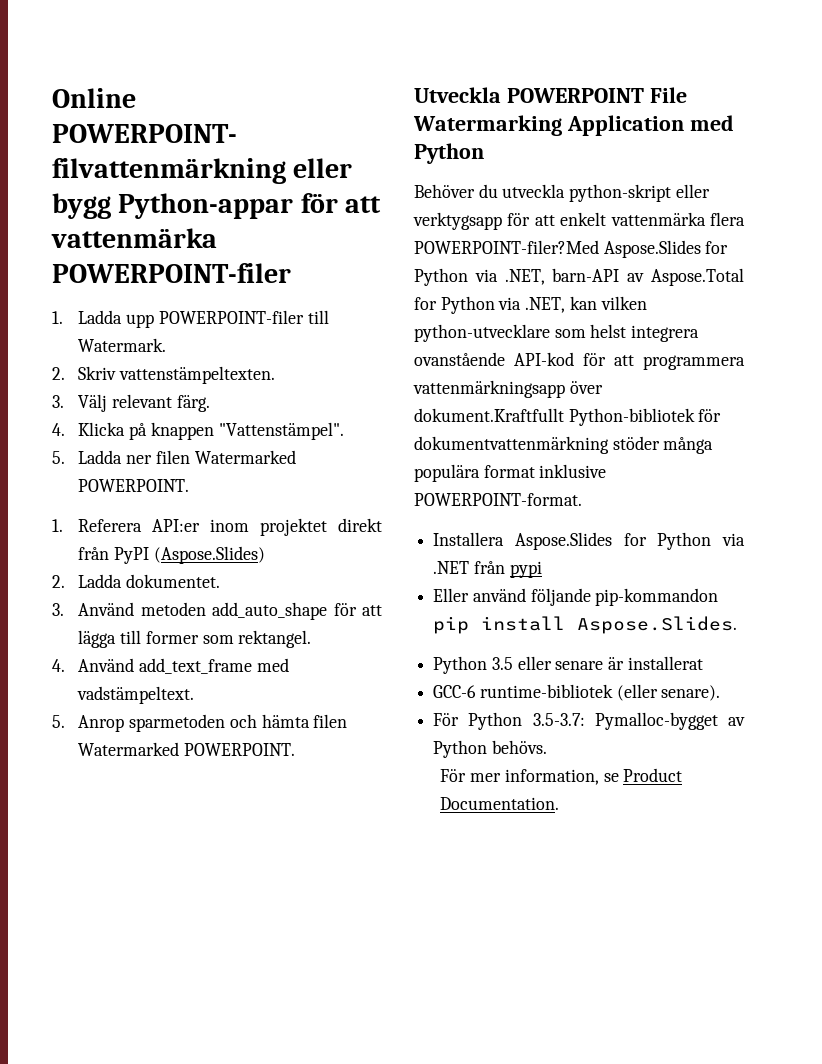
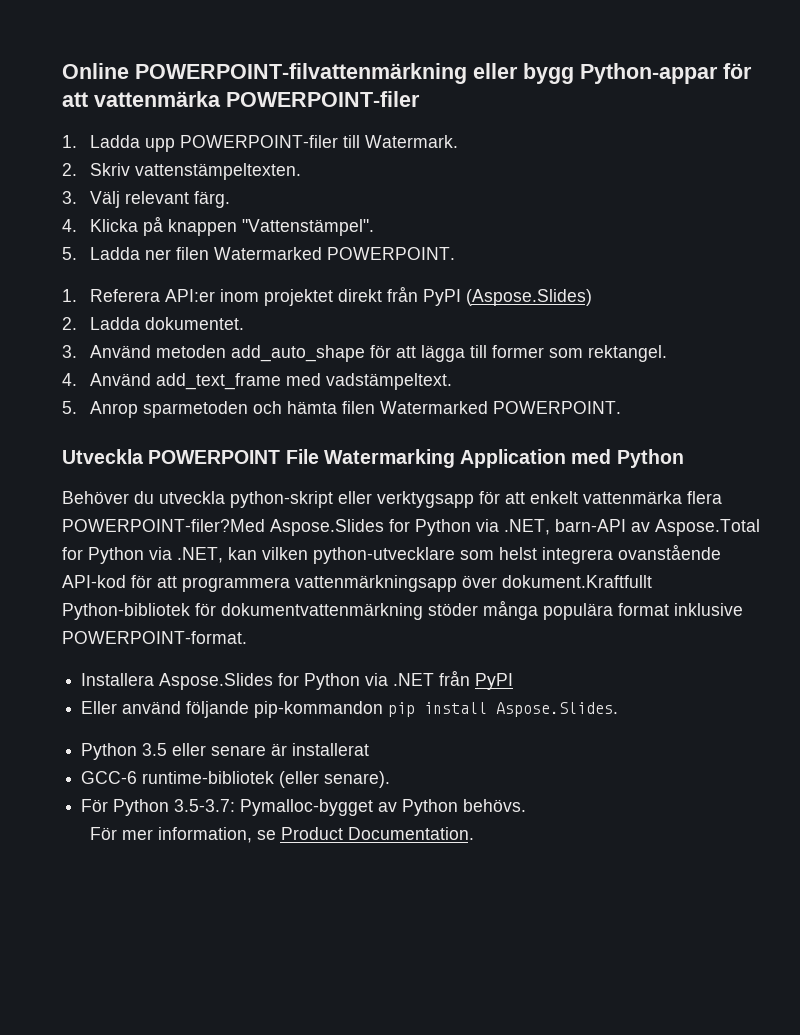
- Installera Aspose.Slides for Python via .NET från pypi
+ Installera Aspose.Slides for Python via .NET från PyPI

